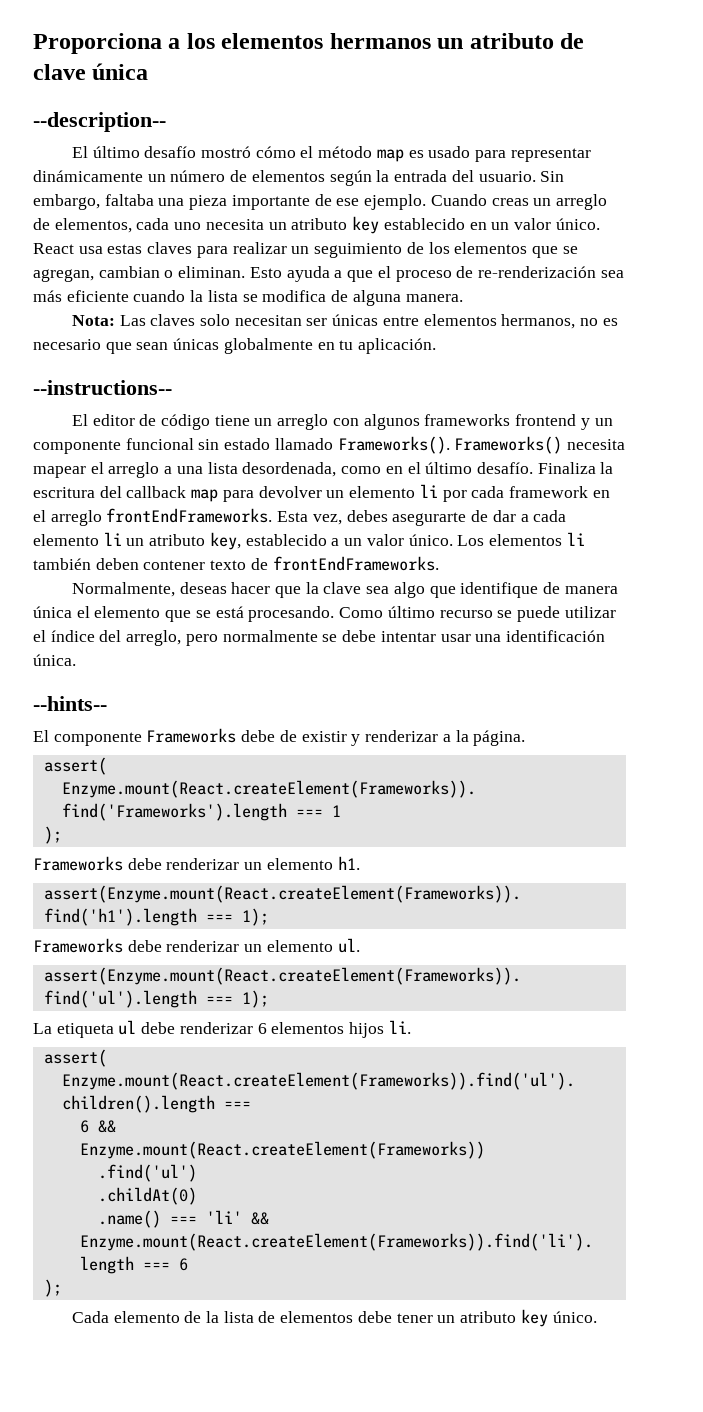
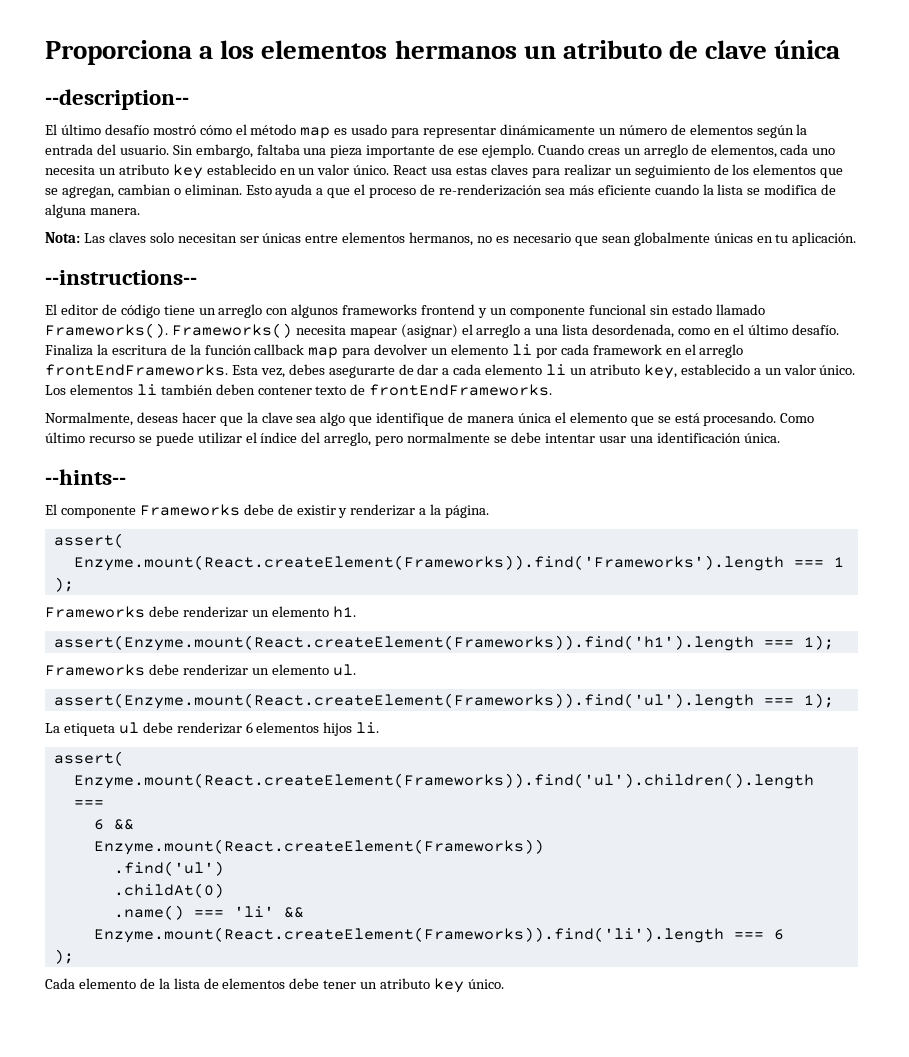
- Nota: Las claves solo necesitan ser únicas entre elementos hermanos, no es necesario que sean únicas globalmente en tu aplicación.
+ Nota: Las claves solo necesitan ser únicas entre elementos hermanos, no es necesario que sean globalmente únicas en tu aplicación.
- Frameworks() necesita mapear el arreglo a una lista desordenada, como en el último desafío.
+ Frameworks() necesita mapear (asignar) el arreglo a una lista desordenada, como en el último desafío.
- Finaliza la escritura del callback map para devolver un elemento li por cada framework en el arreglo frontEndFrameworks.
+ Finaliza la escritura de la función callback map para devolver un elemento li por cada framework en el arreglo frontEndFrameworks.

